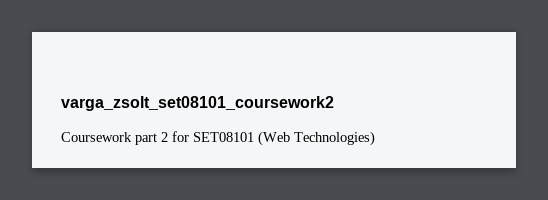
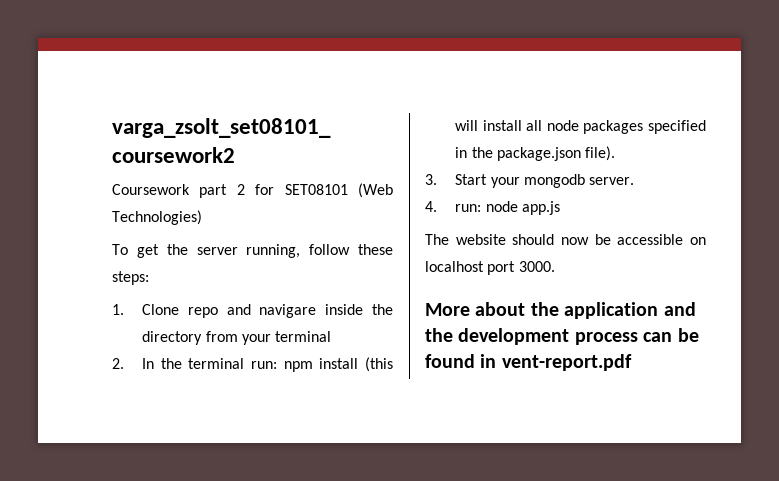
+ To get the server running, follow these steps:
+ 1. Clone repo and navigare inside the directory from your terminal
+ 2. In the terminal run: npm install (this will install all node packages specified in the package.json file).
+ 3. Start your mongodb server.
+ 4. run: node app.js
+ The website should now be accessible on localhost port 3000.
+ More about the application and the development process can be found in vent-report.pdf

